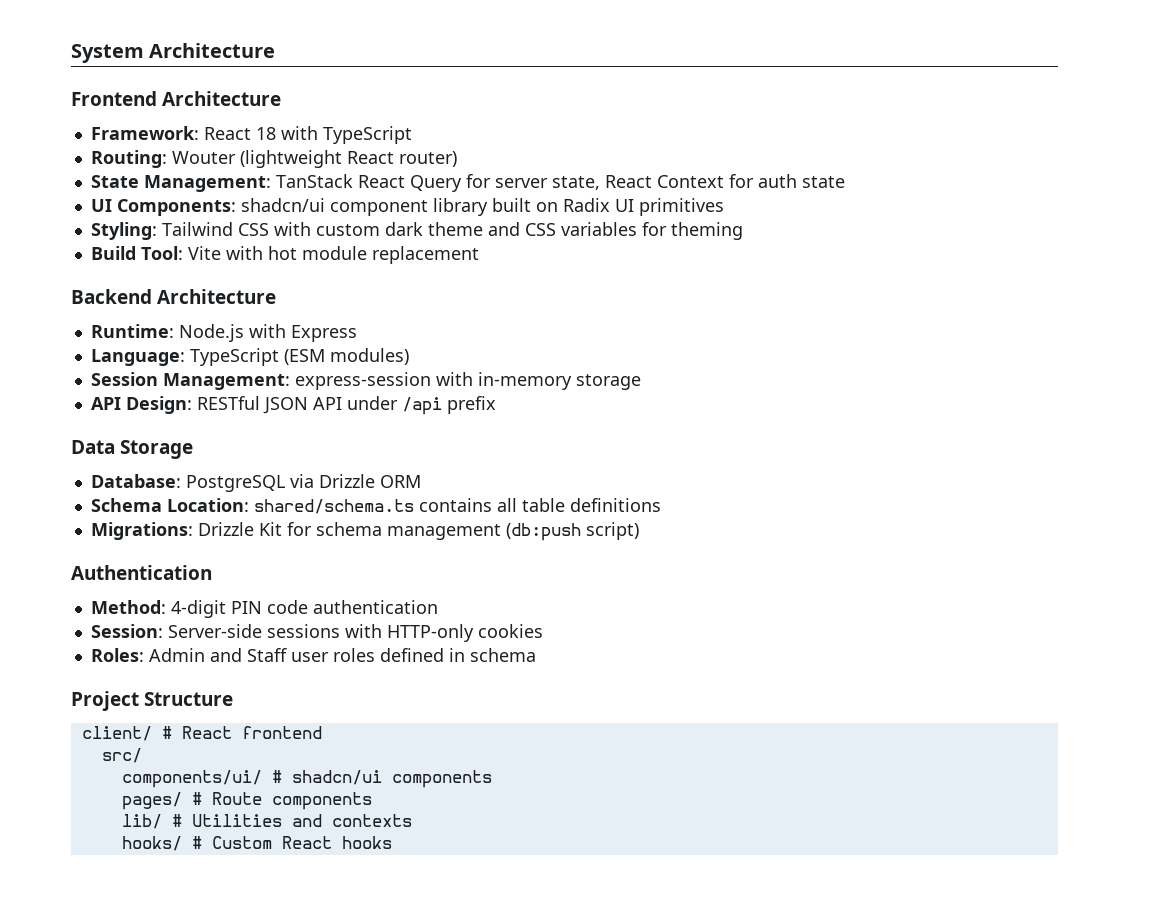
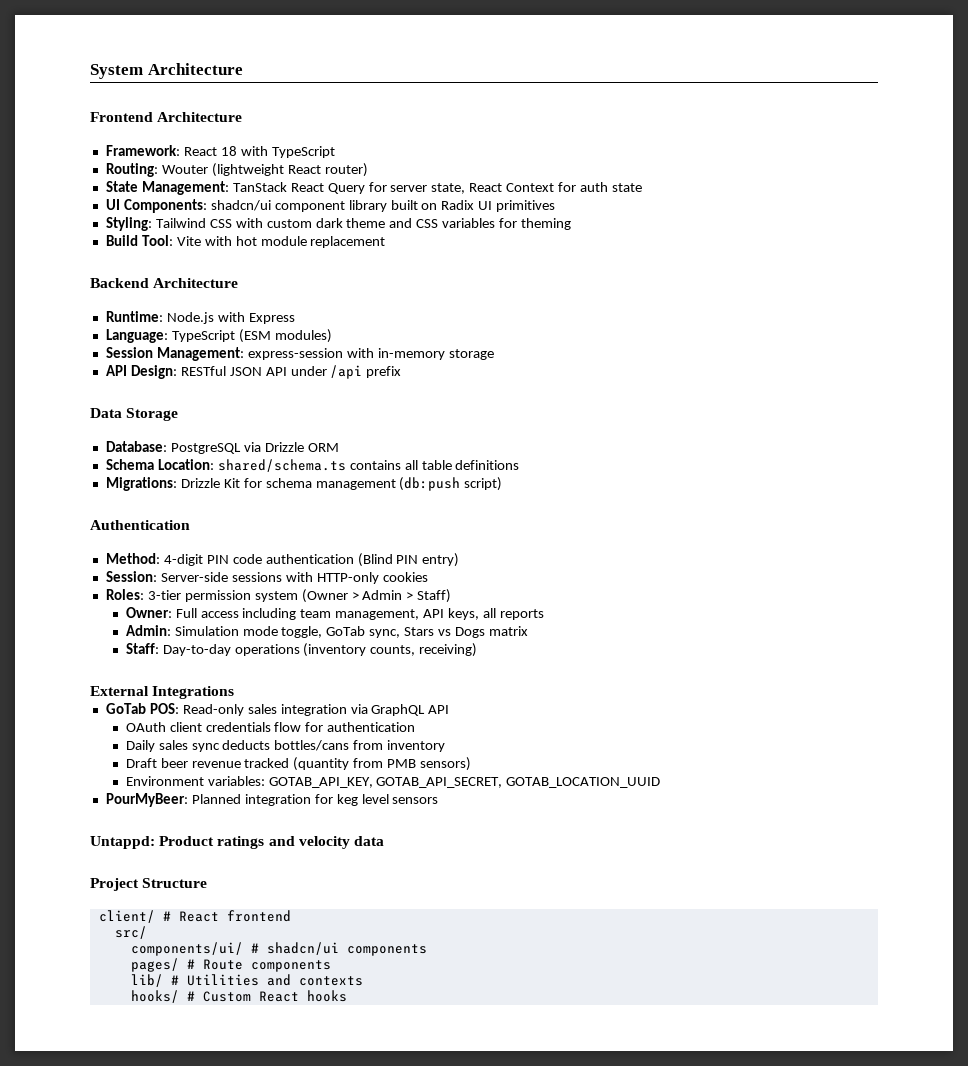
- Method: 4-digit PIN code authentication
+ Method: 4-digit PIN code authentication (Blind PIN entry)
- Roles: Admin and Staff user roles defined in schema
+ Roles: 3-tier permission system (Owner > Admin > Staff)
+ Owner: Full access including team management, API keys, all reports
+ Admin: Simulation mode toggle, GoTab sync, Stars vs Dogs matrix
+ Staff: Day-to-day operations (inventory counts, receiving)
+ External Integrations
+ GoTab POS: Read-only sales integration via GraphQL API
+ OAuth client credentials flow for authentication
+ Daily sales sync deducts bottles/cans from inventory
+ Draft beer revenue tracked (quantity from PMB sensors)
+ Environment variables: GOTAB_API_KEY, GOTAB_API_SECRET, GOTAB_LOCATION_UUID
+ PourMyBeer: Planned integration for keg level sensors
+ Untappd: Product ratings and velocity data

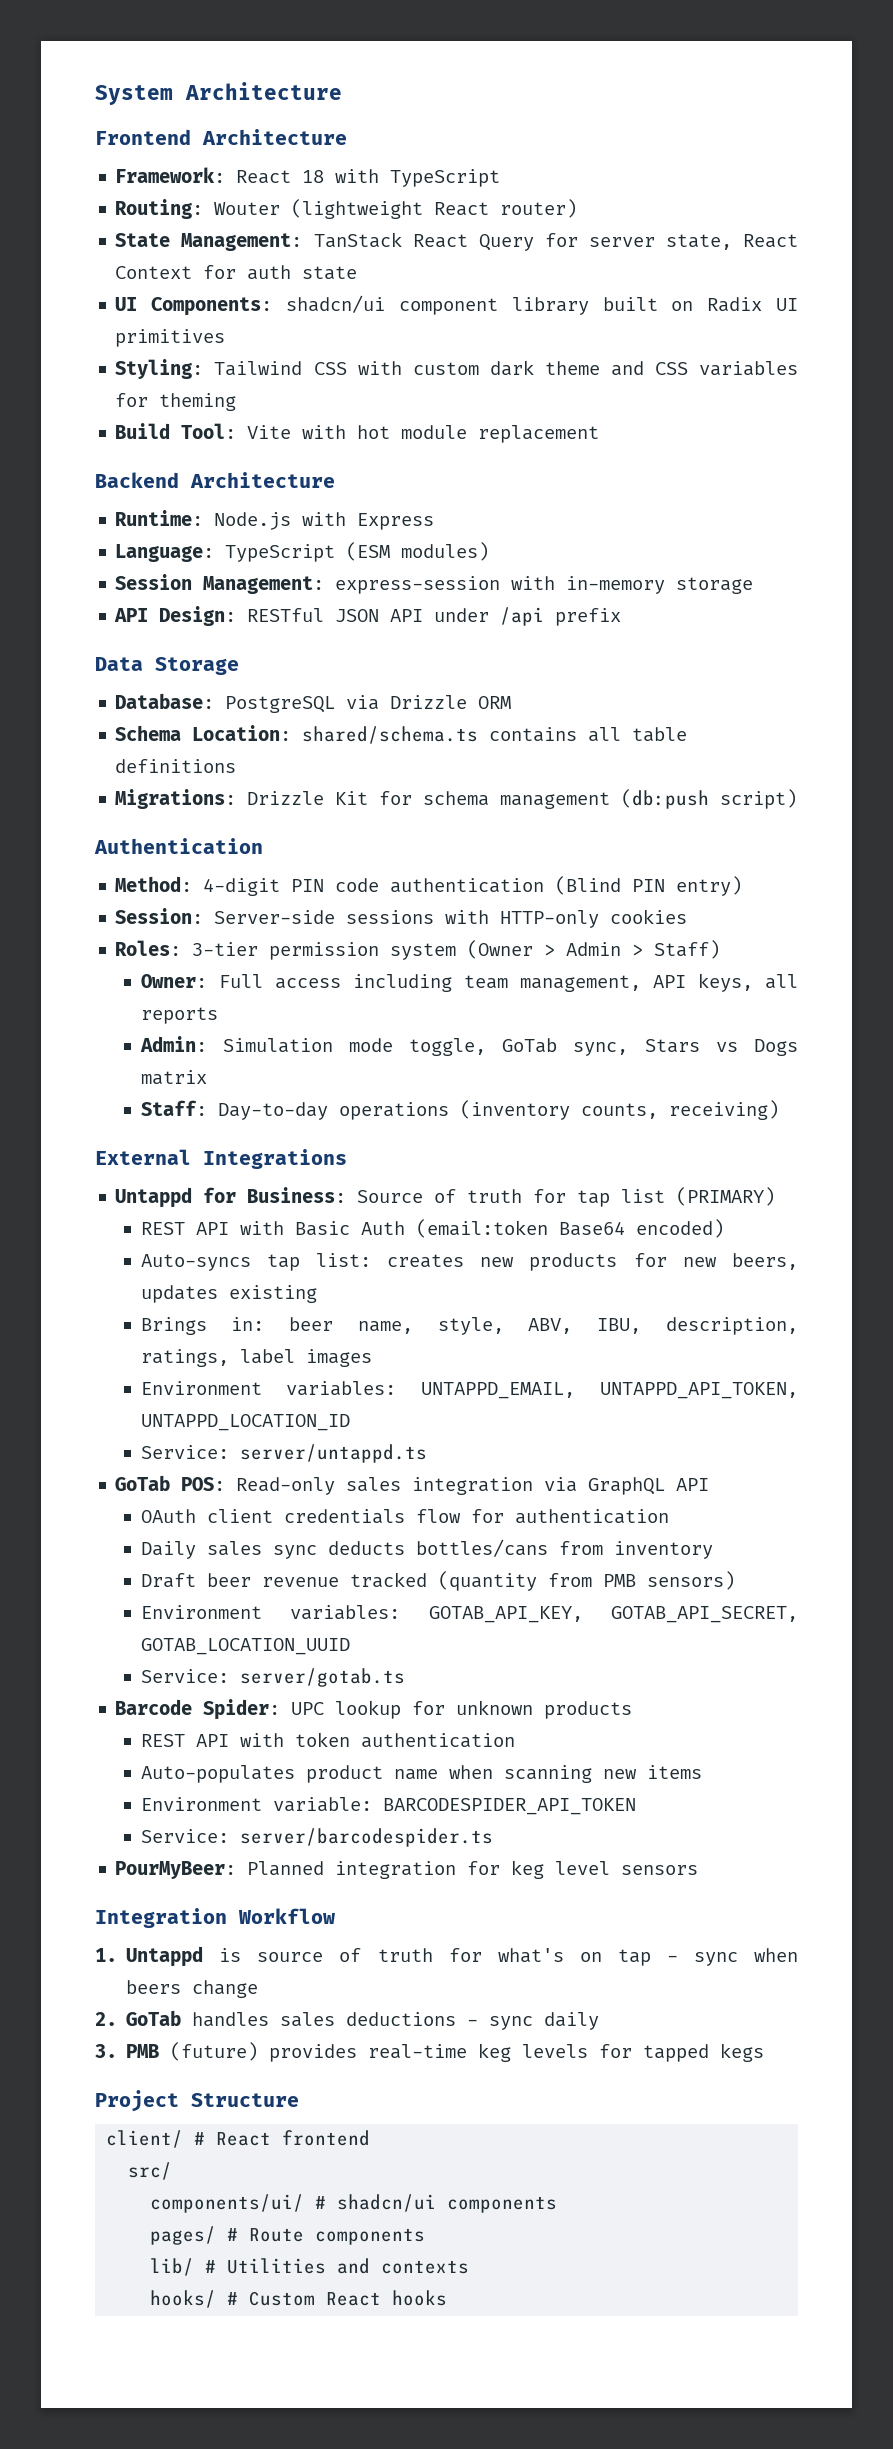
+ Untappd for Business: Source of truth for tap list (PRIMARY)
+ REST API with Basic Auth (email:token Base64 encoded)
+ Auto-syncs tap list: creates new products for new beers, updates existing
+ Brings in: beer name, style, ABV, IBU, description, ratings, label images
+ Environment variables: UNTAPPD_EMAIL, UNTAPPD_API_TOKEN, UNTAPPD_LOCATION_ID
+ Service: server/untappd.ts
+ Service: server/gotab.ts
+ Barcode Spider: UPC lookup for unknown products
+ REST API with token authentication
+ Auto-populates product name when scanning new items
+ Environment variable: BARCODESPIDER_API_TOKEN
+ Service: server/barcodespider.ts
- Untappd: Product ratings and velocity data
+ Integration Workflow
+ 1. Untappd is source of truth for what's on tap - sync when beers change
+ 2. GoTab handles sales deductions - sync daily
+ 3. PMB (future) provides real-time keg levels for tapped kegs

